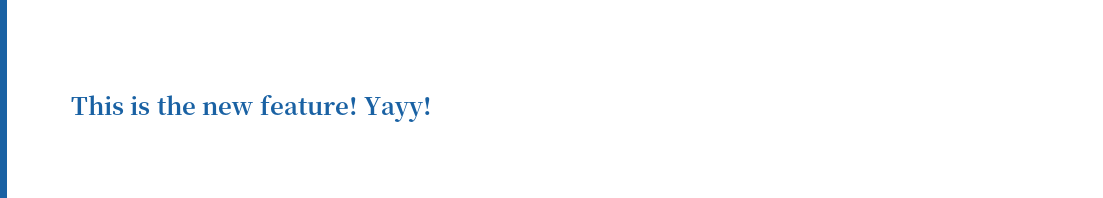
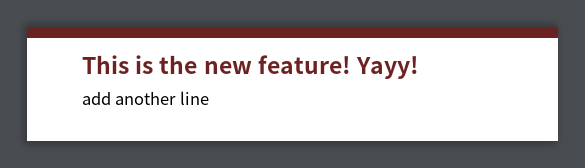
+ add another line

